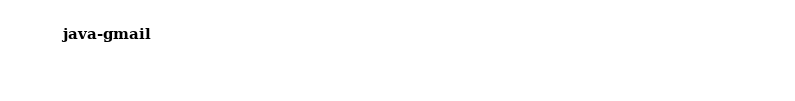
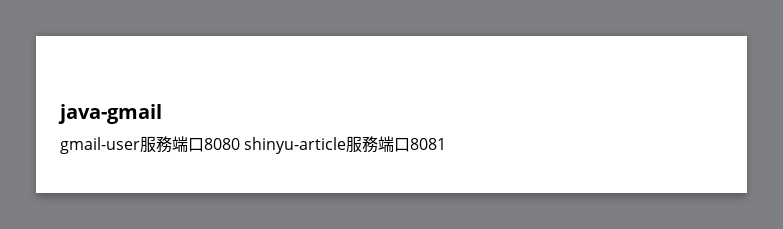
+ gmail-user服務端口8080 shinyu-article服務端口8081

